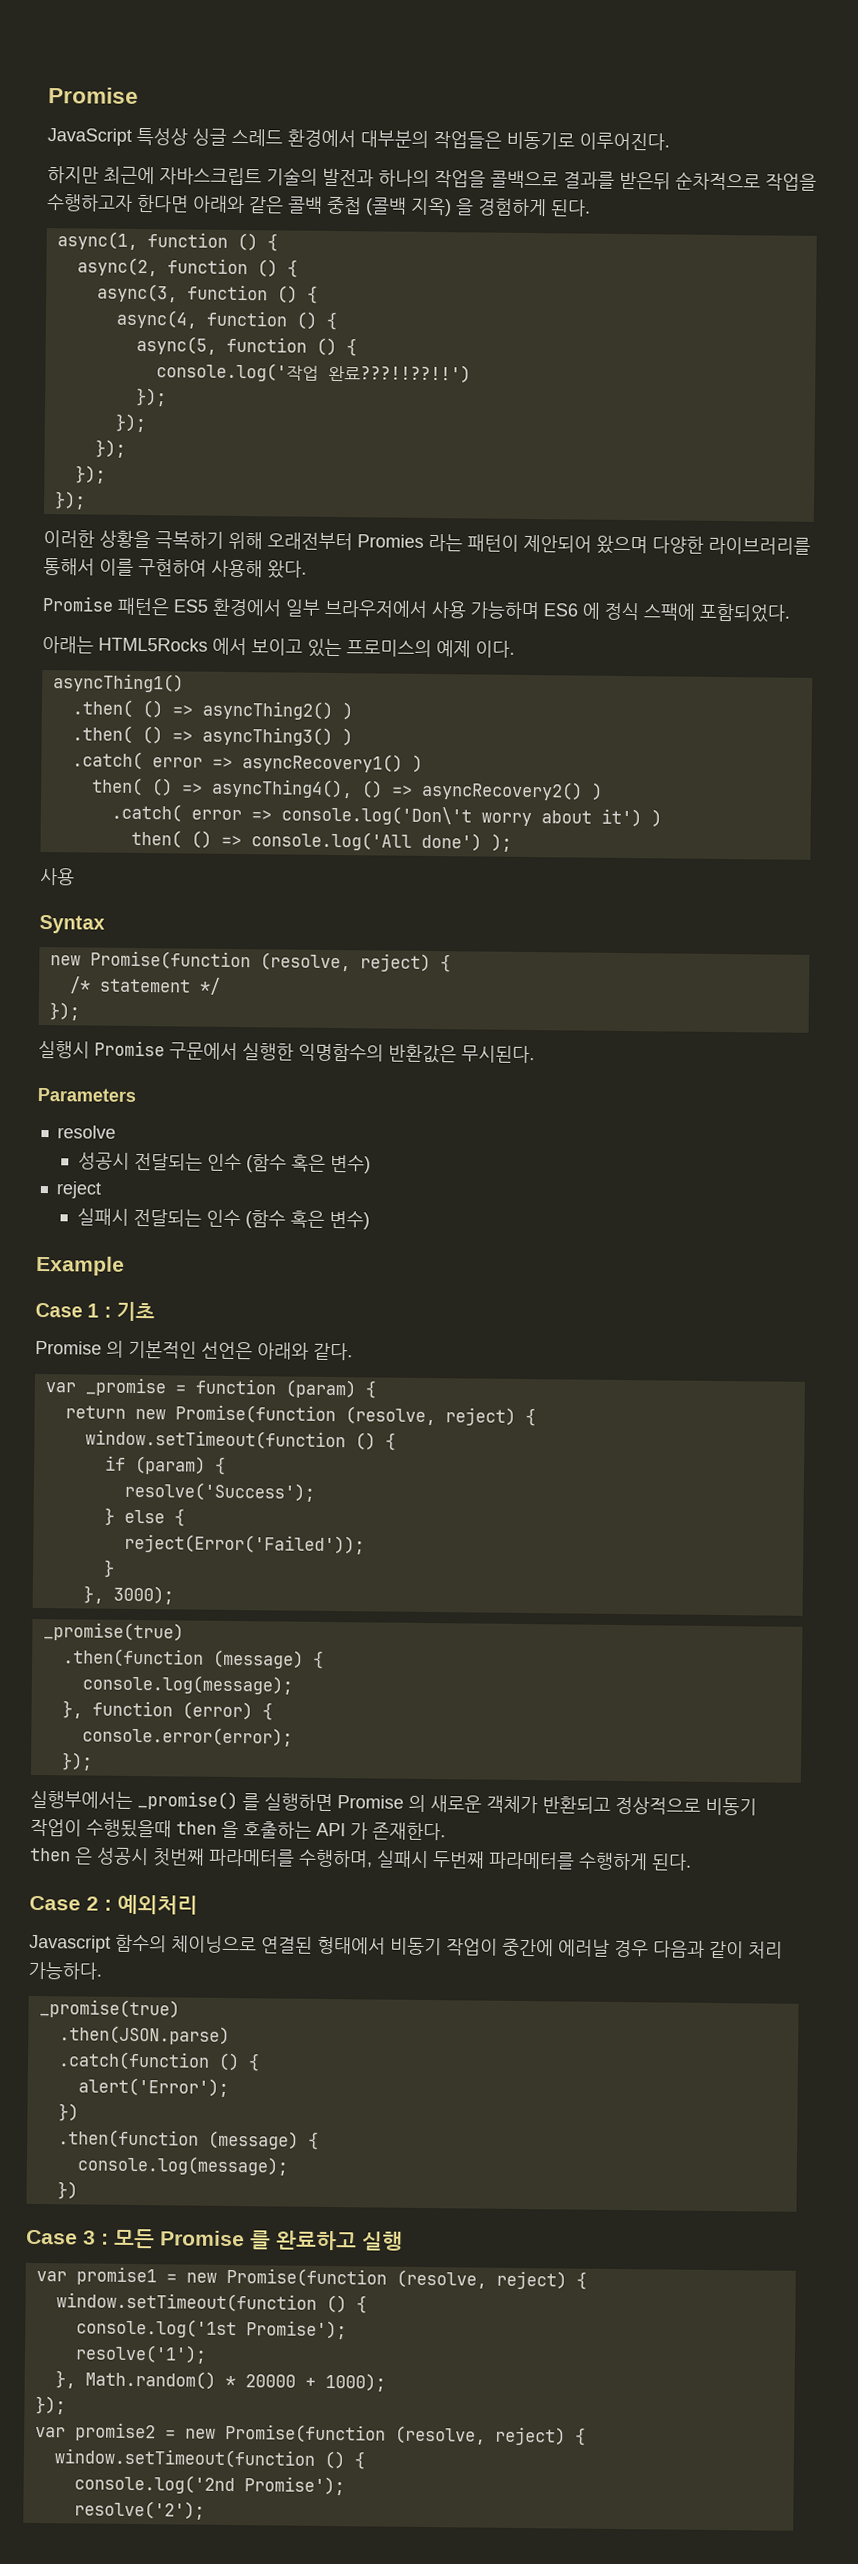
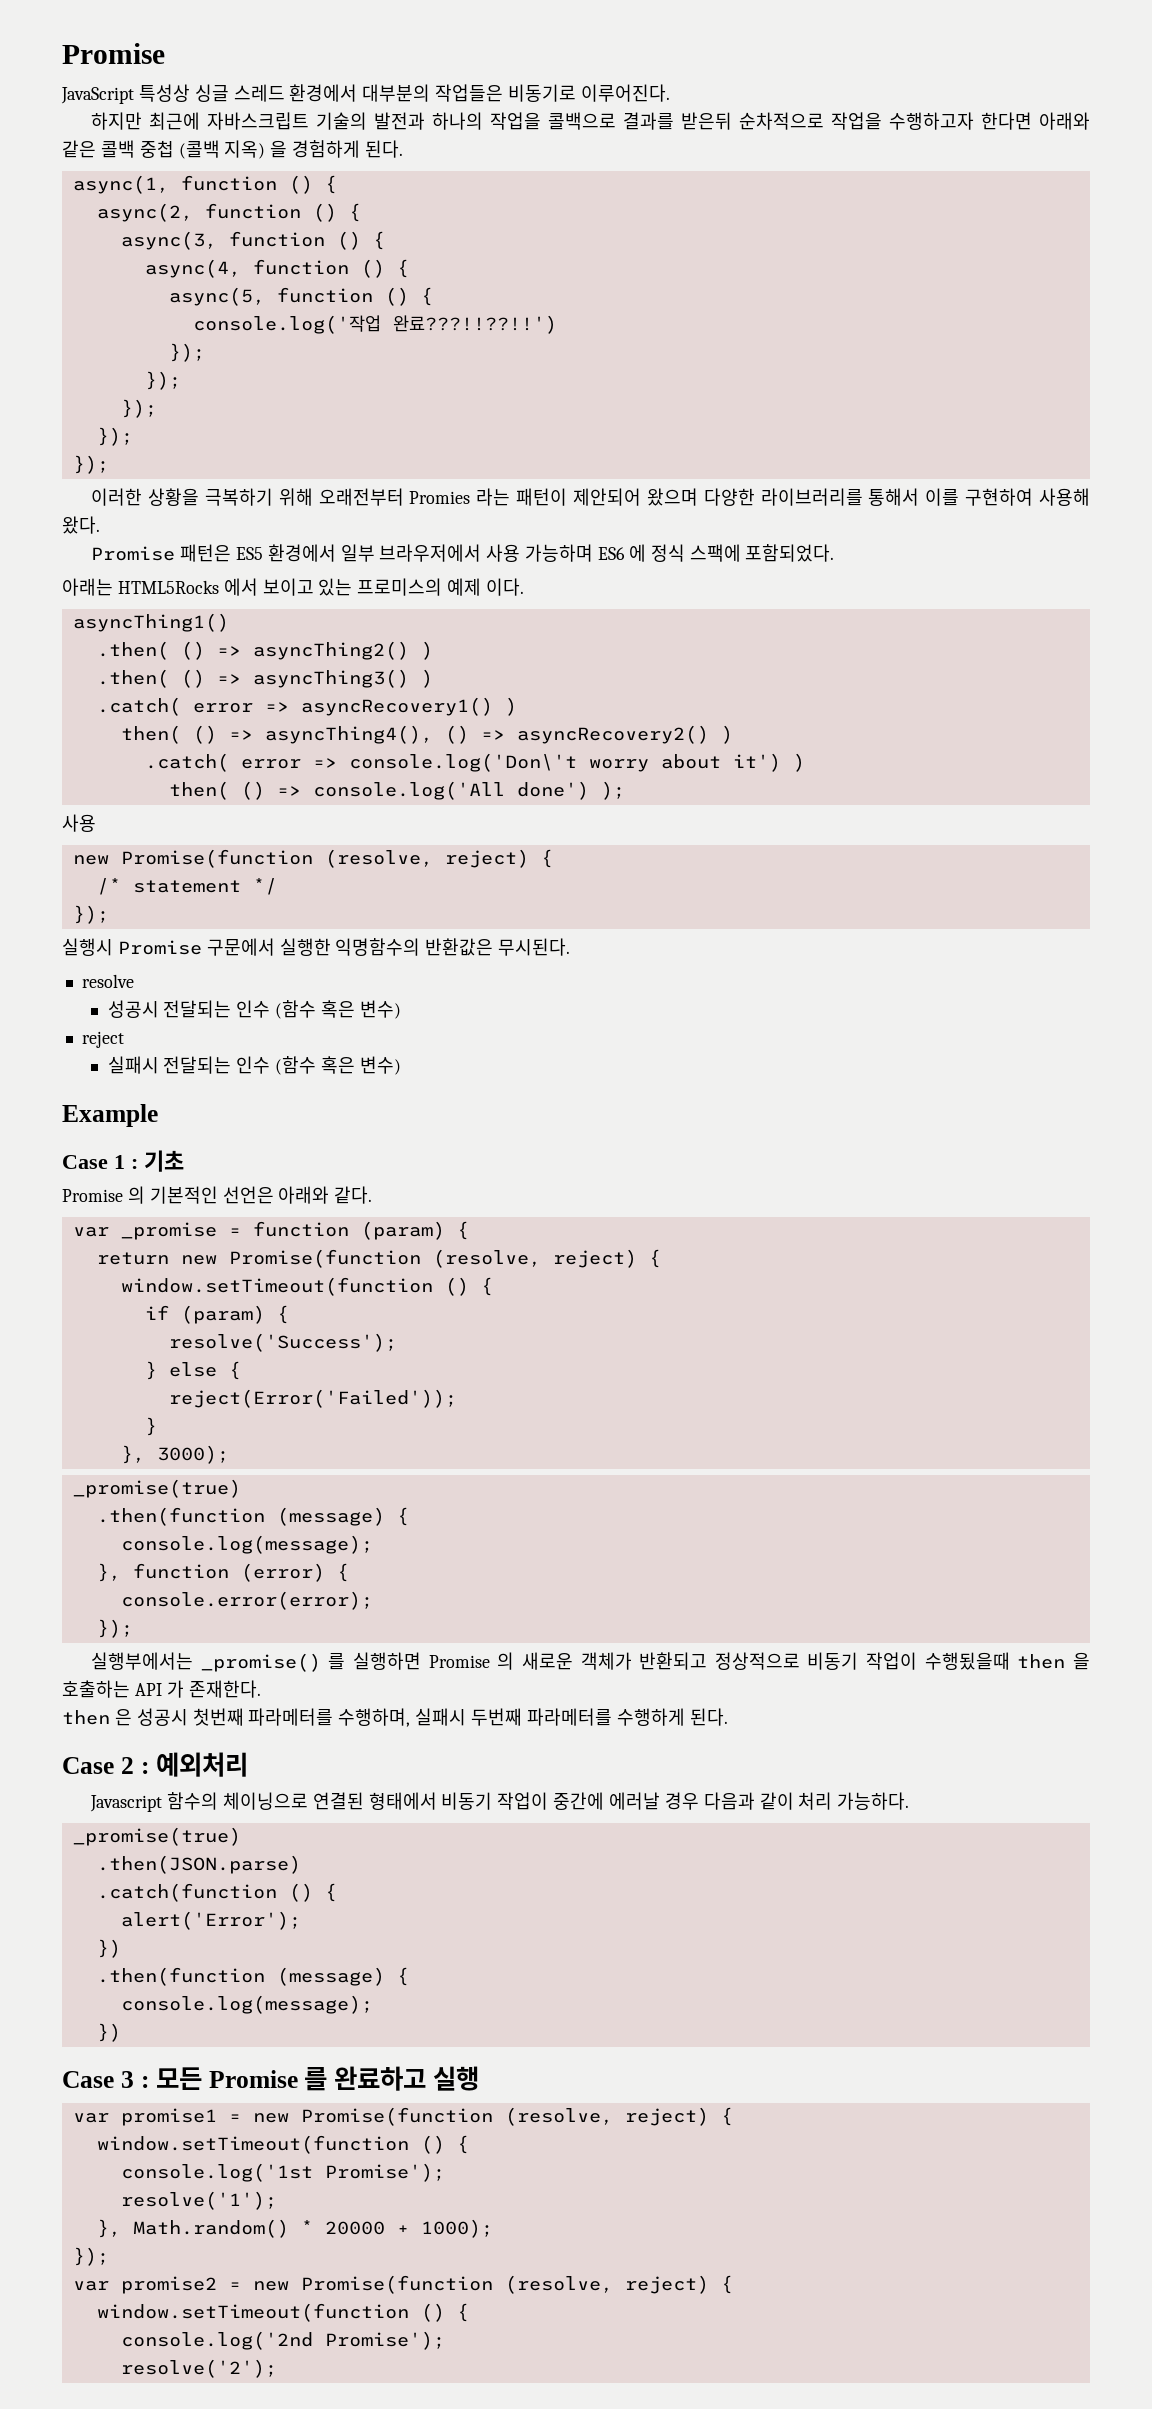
- Syntax
- Parameters

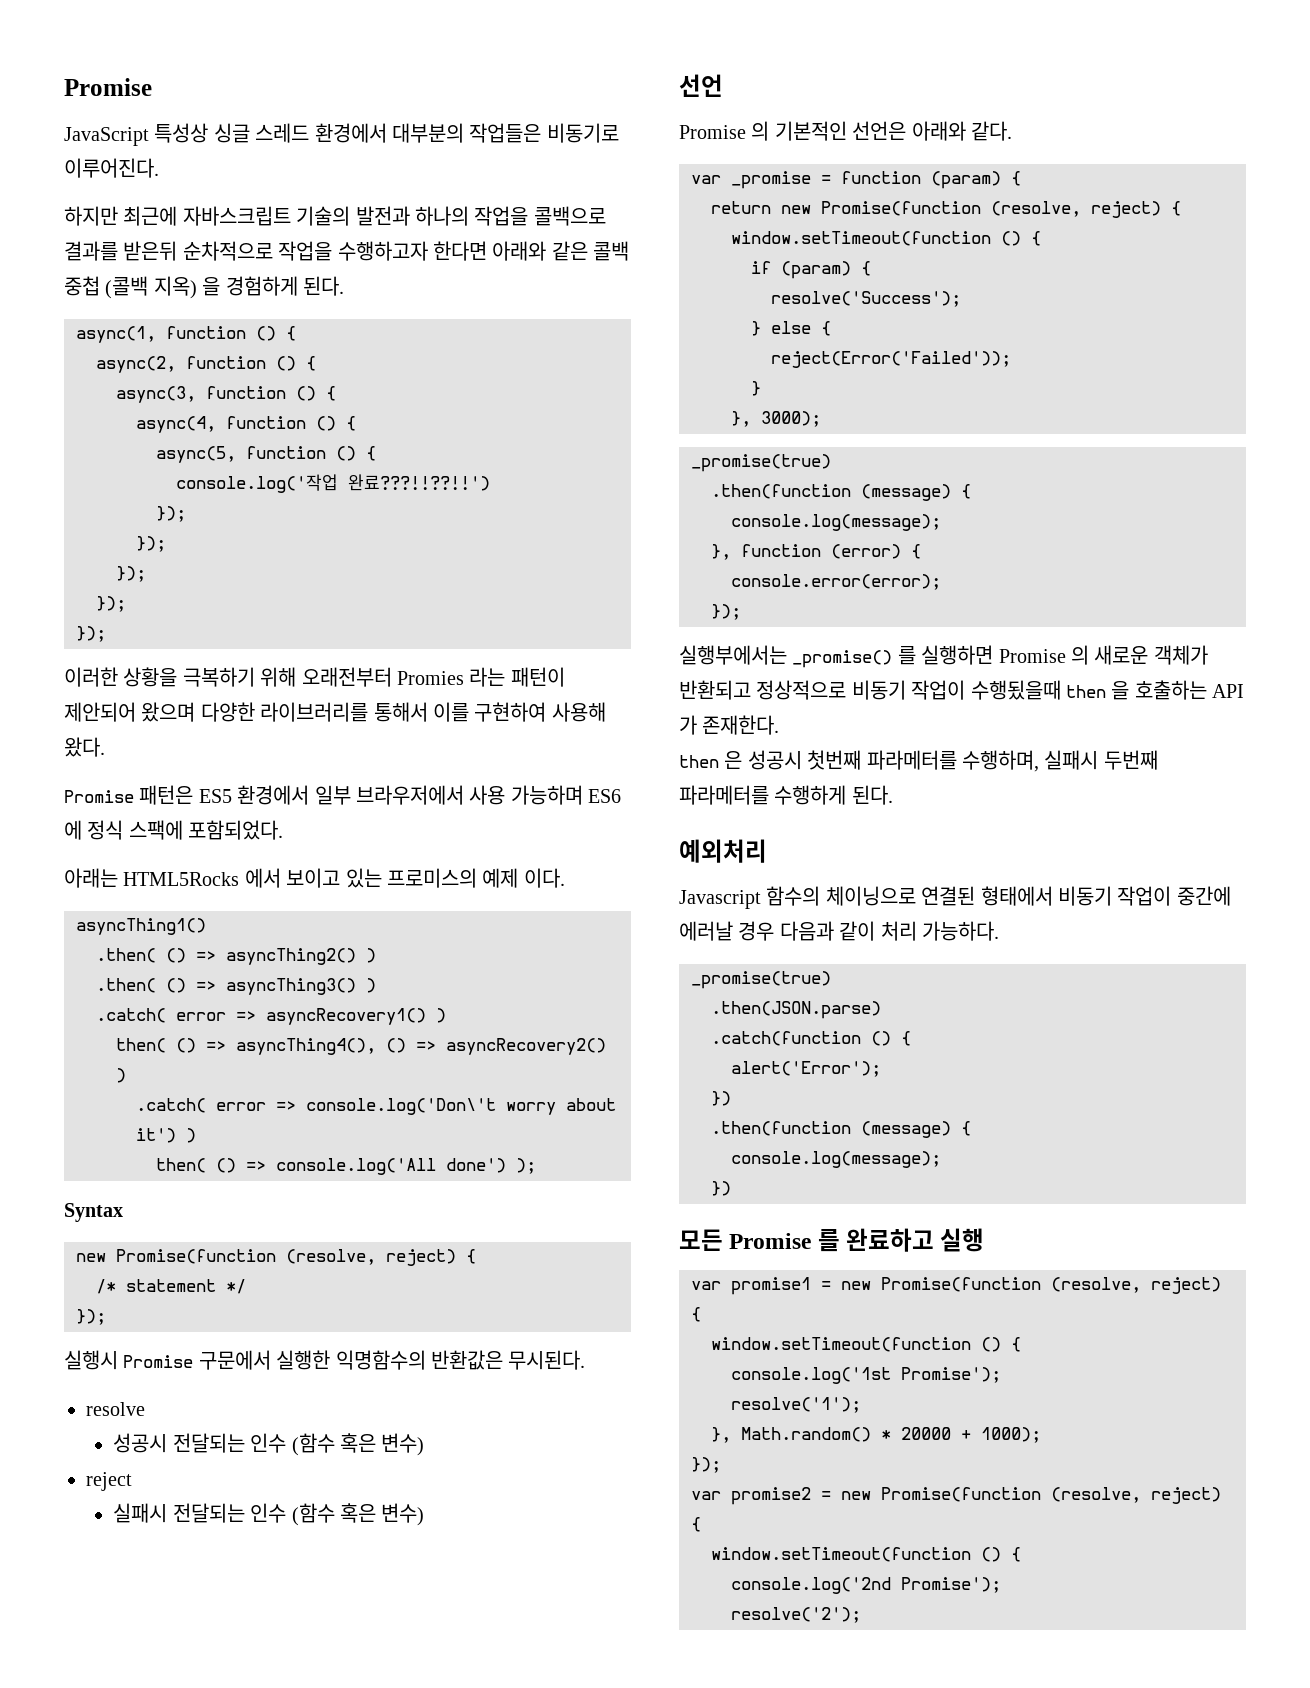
  then( () => console.log('All done') );
- 사용
+ Syntax
- Example
- Case 1 : 기초
+ 선언
- Case 2 : 예외처리
+ 예외처리
- Case 3 : 모든 Promise 를 완료하고 실행
+ 모든 Promise 를 완료하고 실행

